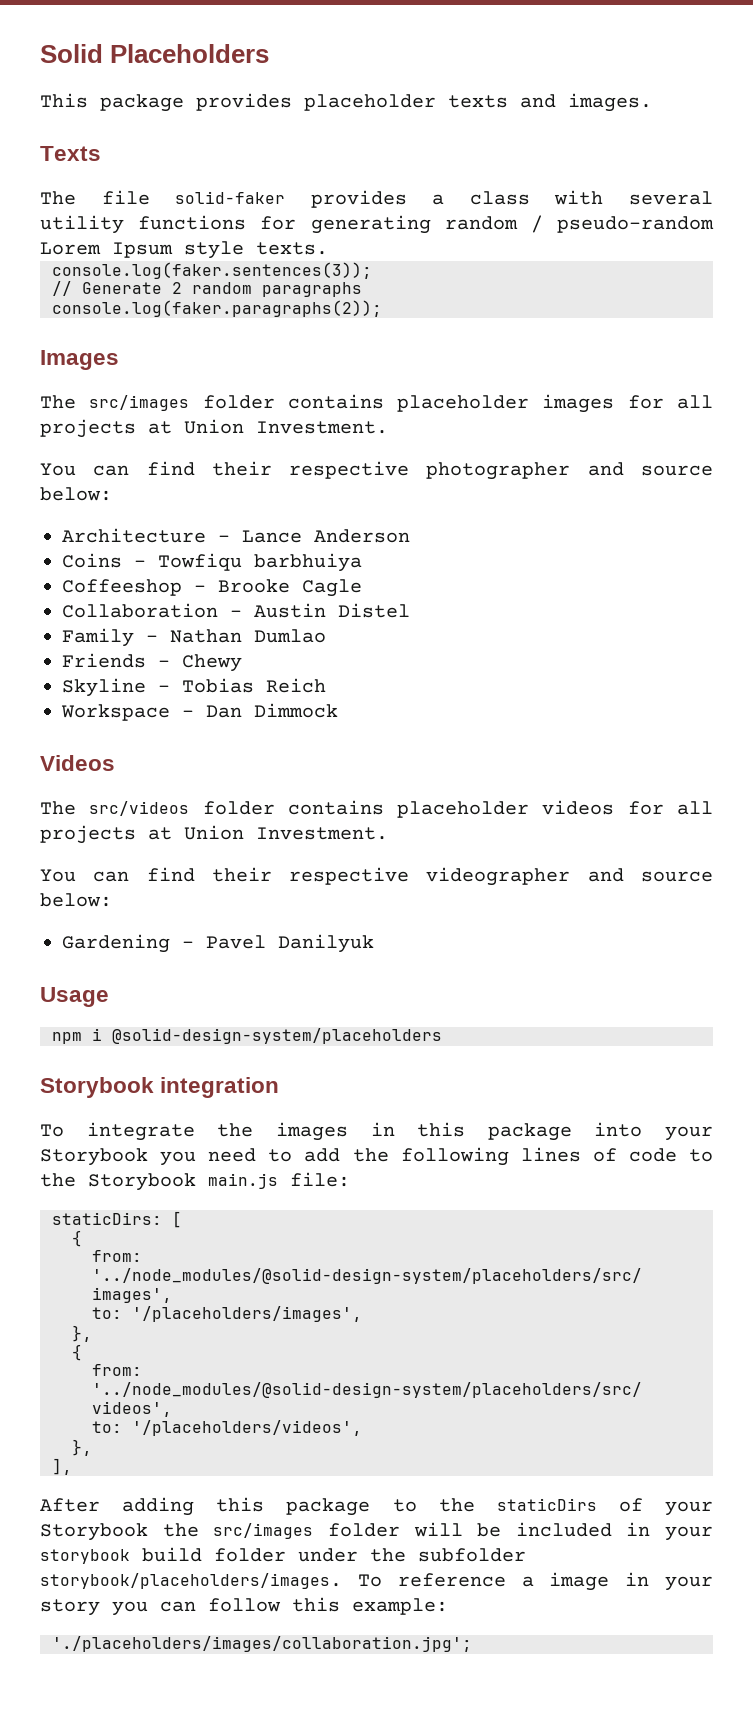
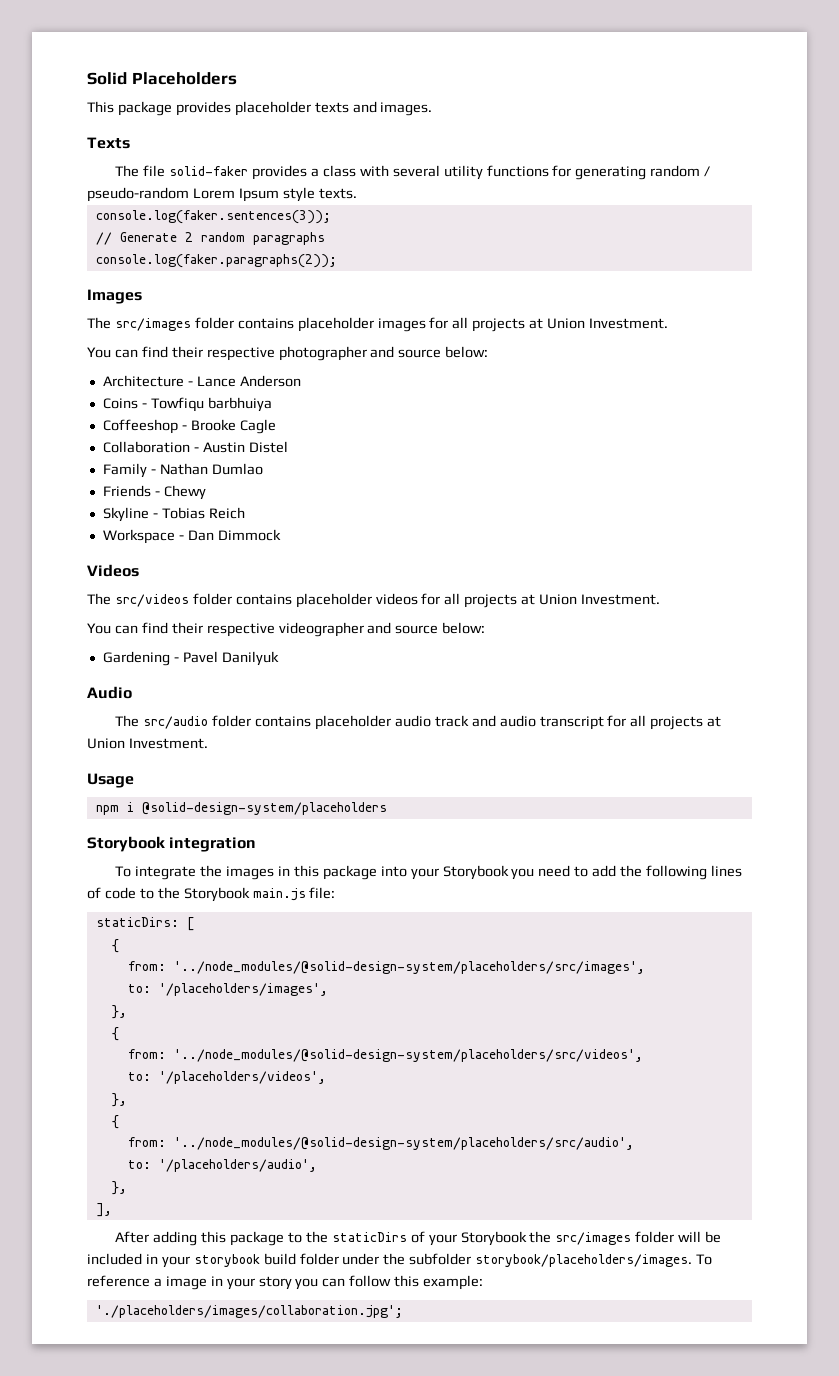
+ Audio
+ The src/audio folder contains placeholder audio track and audio transcript for all projects at Union Investment.
  to: '/placeholders/videos',
+ },
+ {
+ from: '../node_modules/@solid-design-system/placeholders/src/audio',
+ to: '/placeholders/audio',

